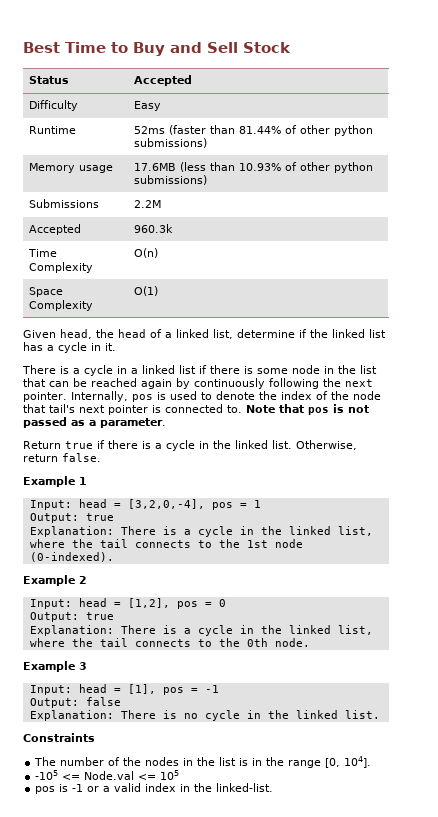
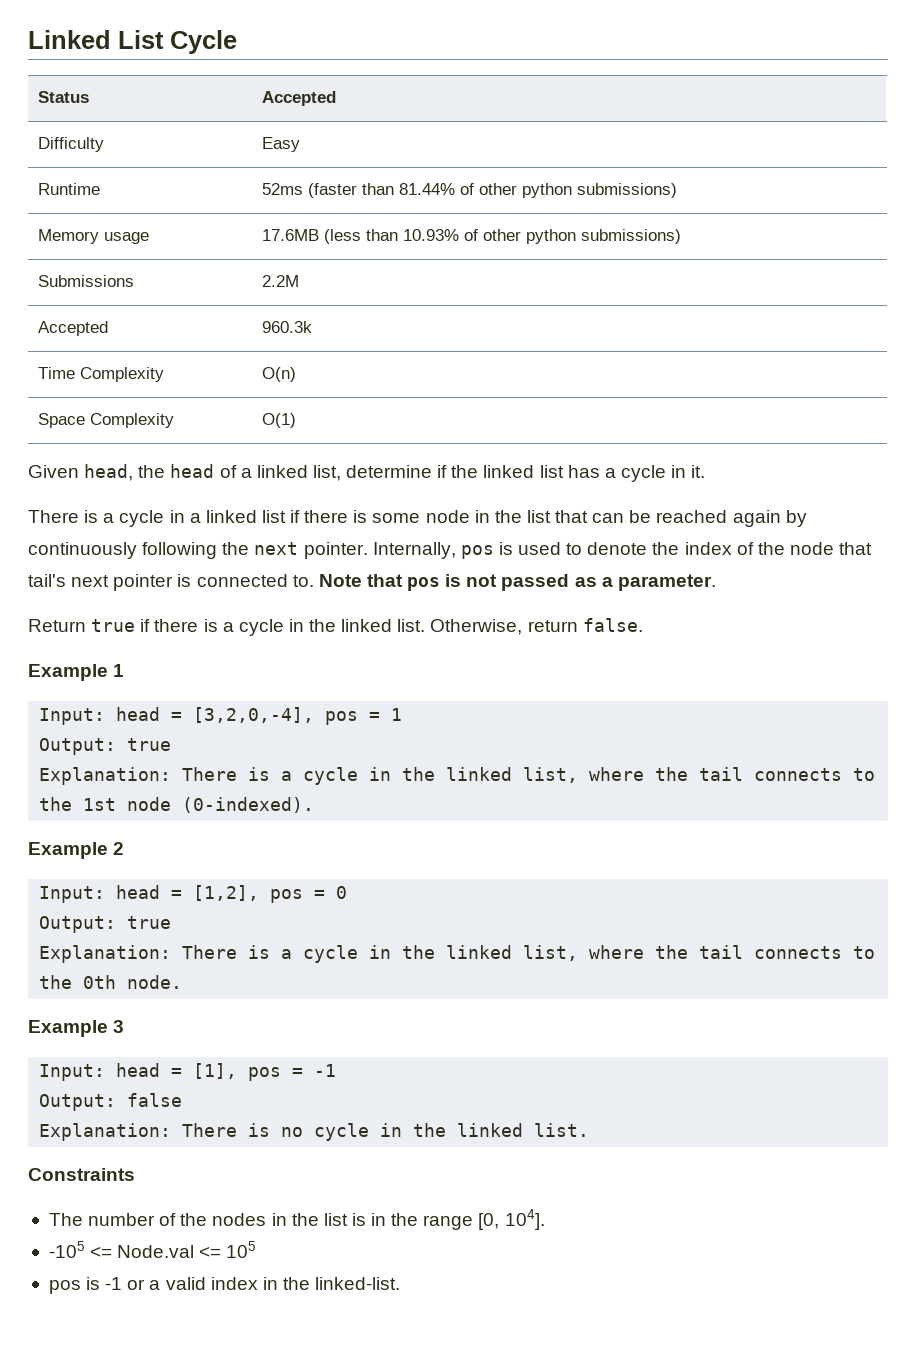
- Best Time to Buy and Sell Stock
+ Linked List Cycle

